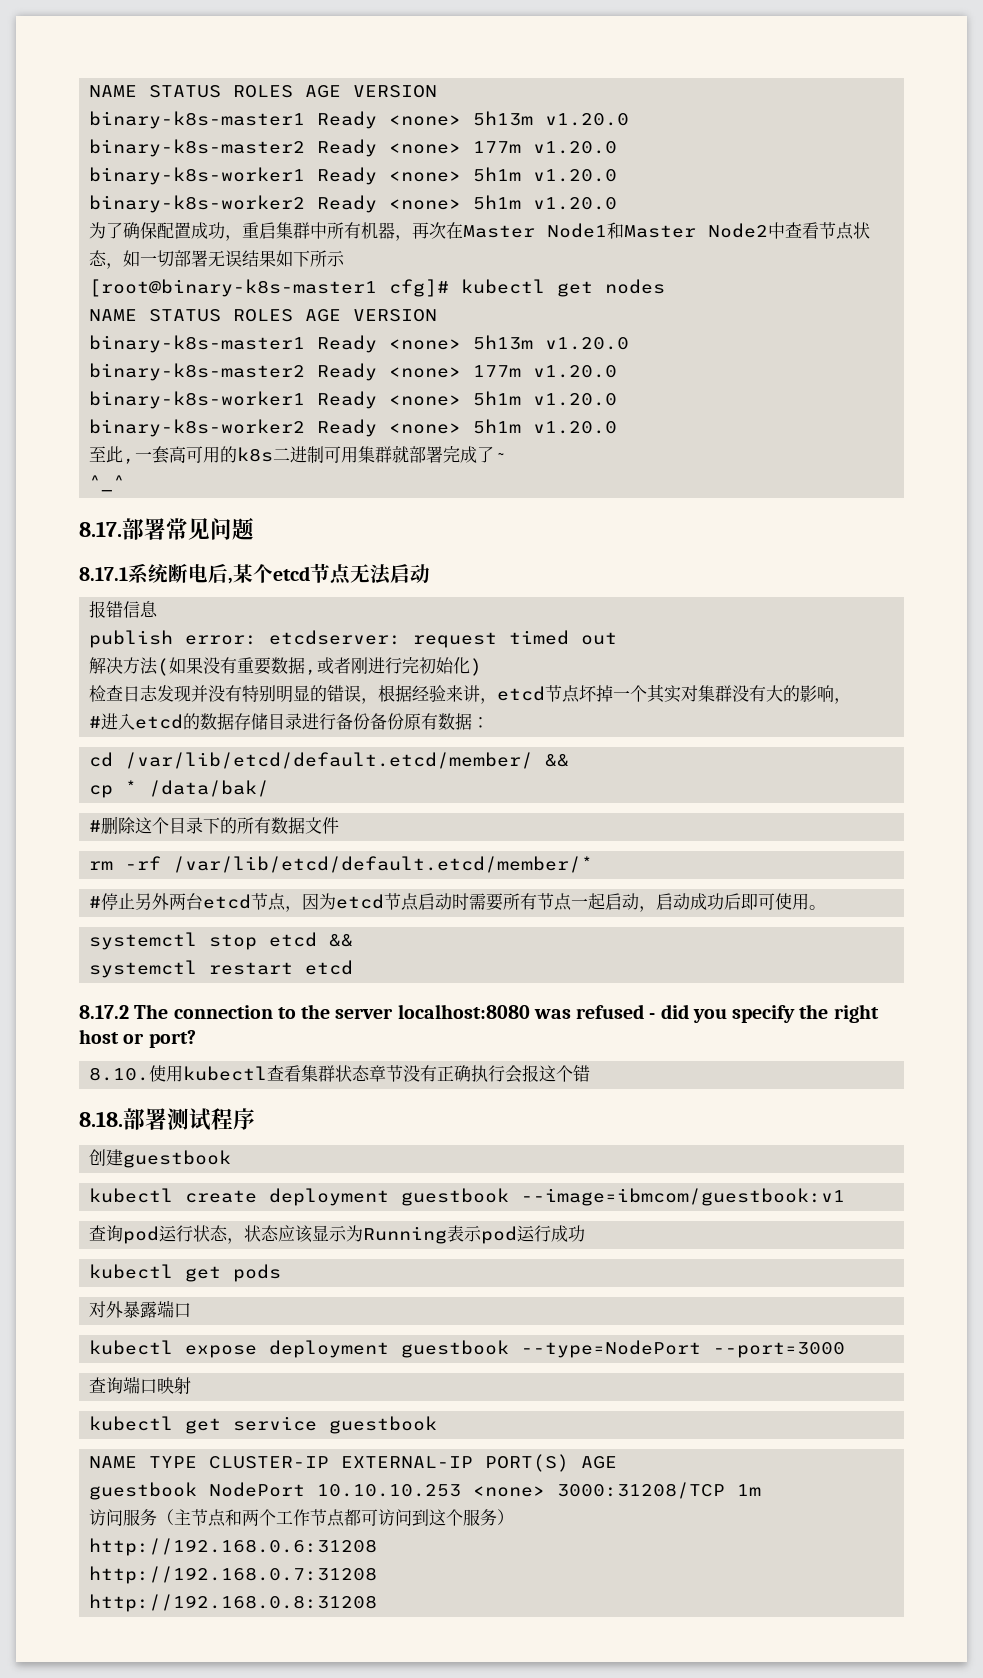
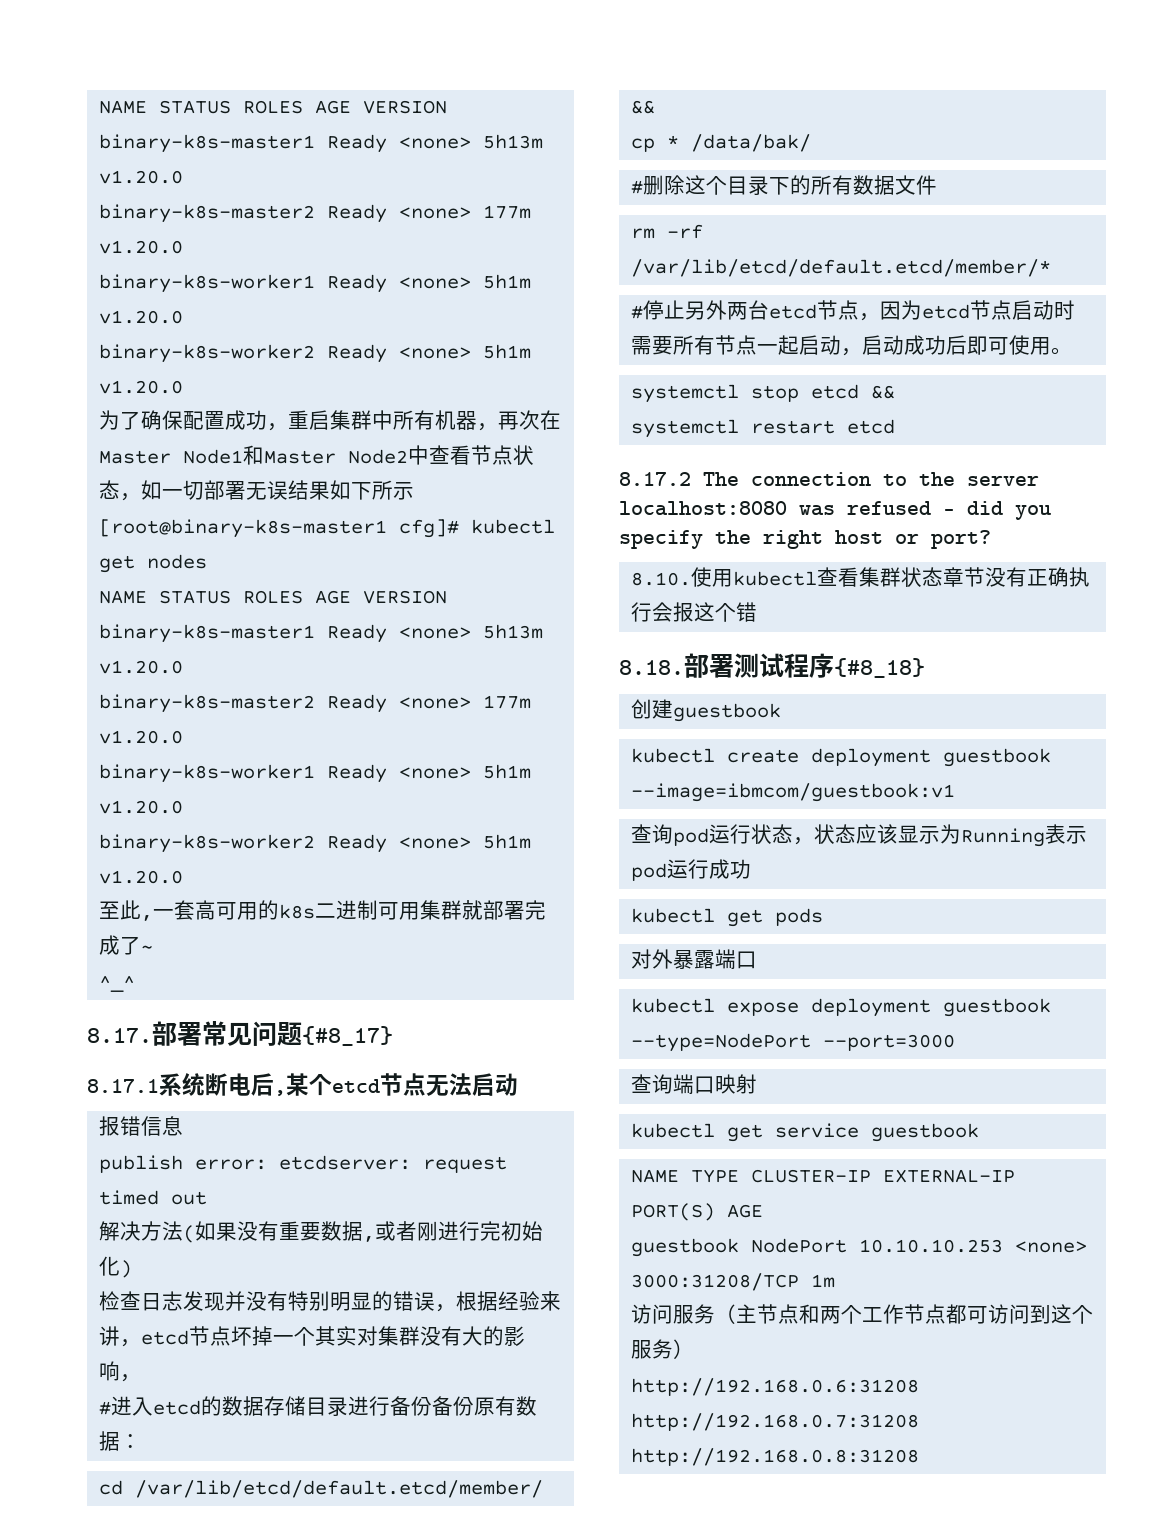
- 8.17.部署常见问题
+ 8.17.部署常见问题{#8_17}
- 8.18.部署测试程序
+ 8.18.部署测试程序{#8_18}

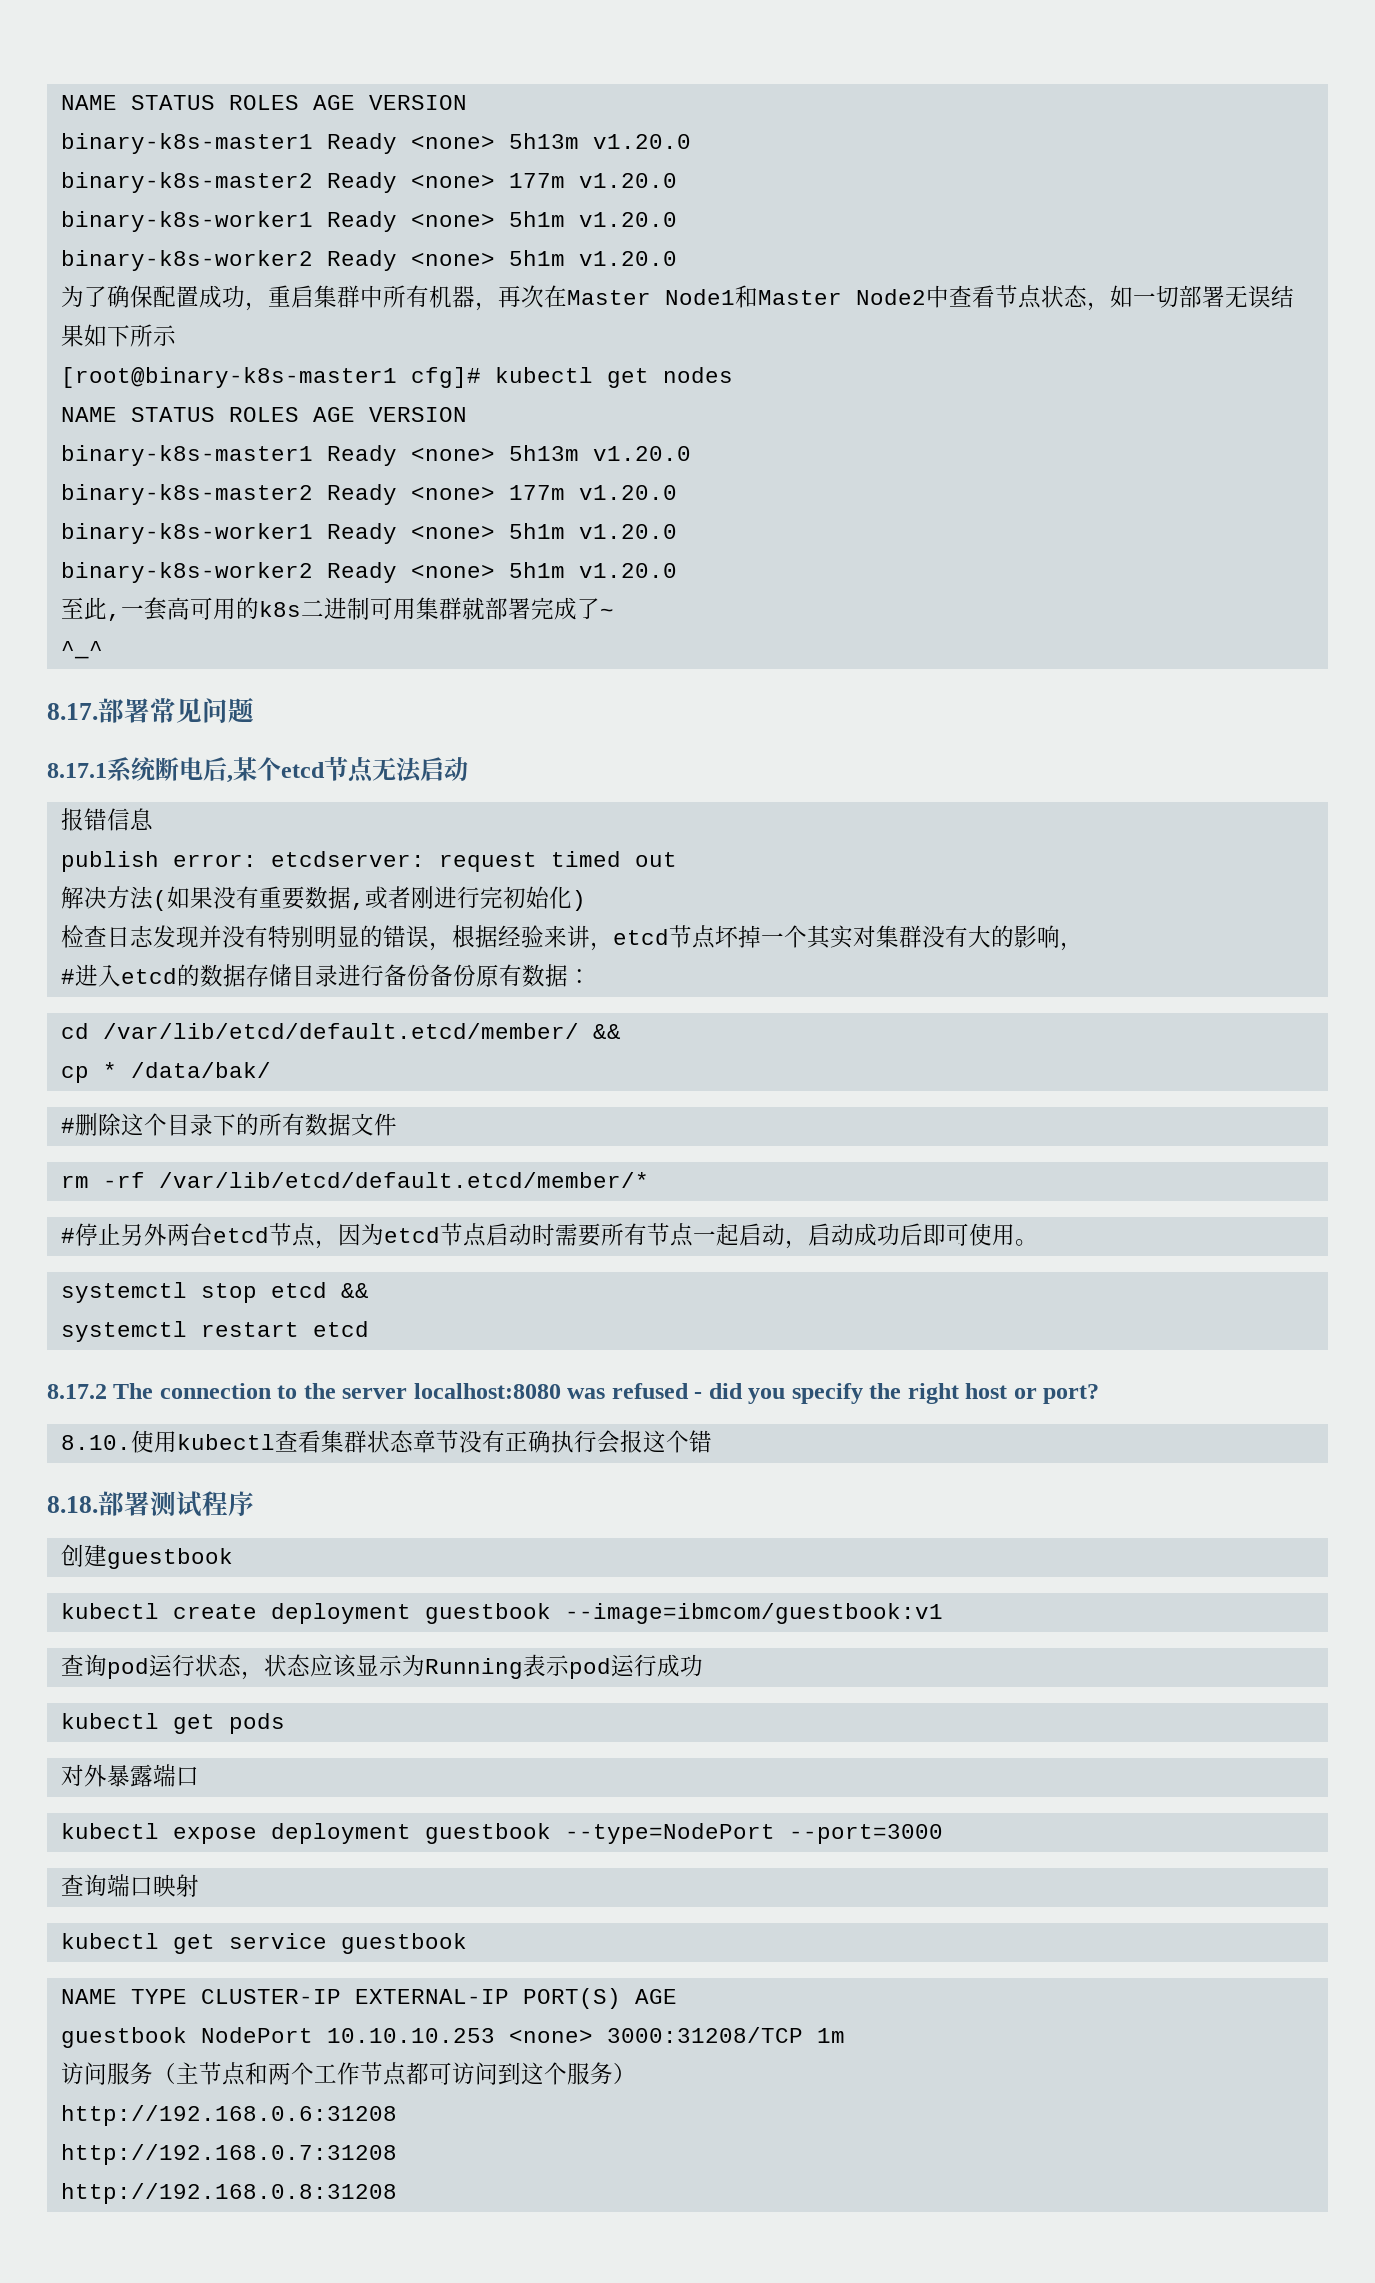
- 8.17.部署常见问题{#8_17}
+ 8.17.部署常见问题
- 8.18.部署测试程序{#8_18}
+ 8.18.部署测试程序

